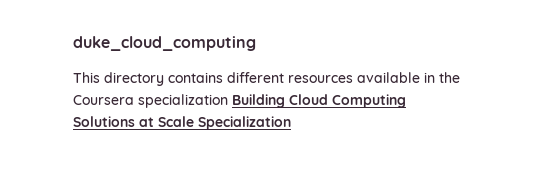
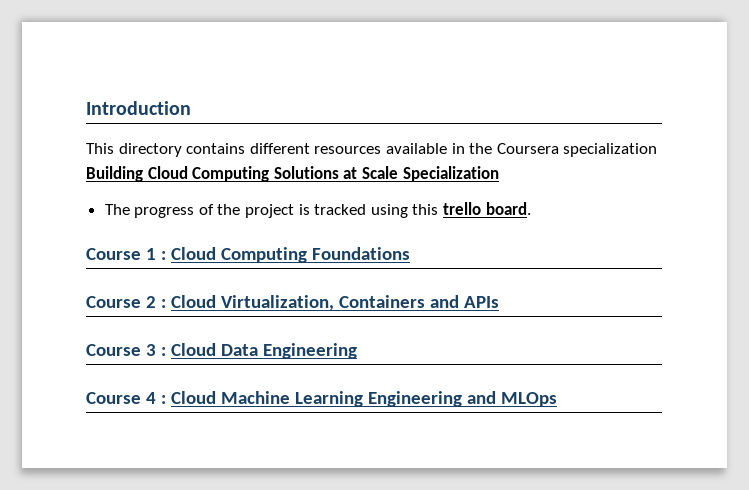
- duke_cloud_computing
+ Introduction
+ The progress of the project is tracked using this trello board.
+ Course 1 : Cloud Computing Foundations
+ Course 2 : Cloud Virtualization, Containers and APIs
+ Course 3 : Cloud Data Engineering
+ Course 4 : Cloud Machine Learning Engineering and MLOps

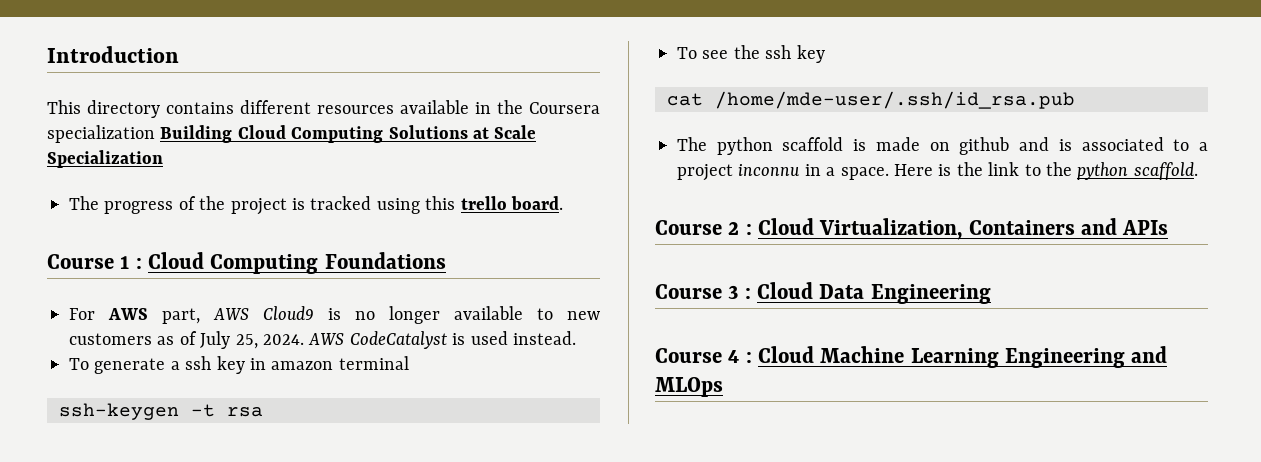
+ For AWS part, AWS Cloud9 is no longer available to new customers as of July 25, 2024. AWS CodeCatalyst is used instead.
+ To generate a ssh key in amazon terminal
+ ssh-keygen -t rsa
+ To see the ssh key
+ cat /home/mde-user/.ssh/id_rsa.pub
+ The python scaffold is made on github and is associated to a project inconnu in a space. Here is the link to the python scaffold.

